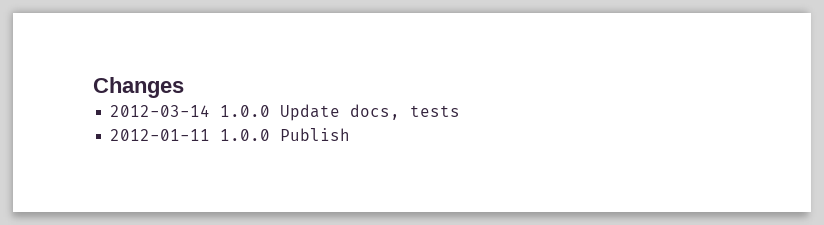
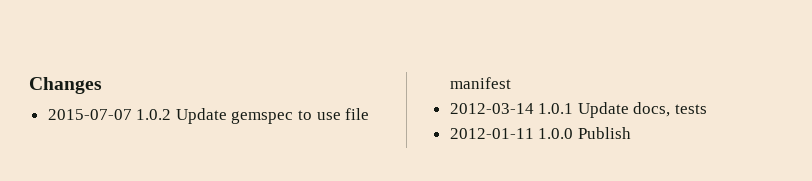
+ 2015-07-07 1.0.2 Update gemspec to use file manifest
- 2012-03-14 1.0.0 Update docs, tests
+ 2012-03-14 1.0.1 Update docs, tests

